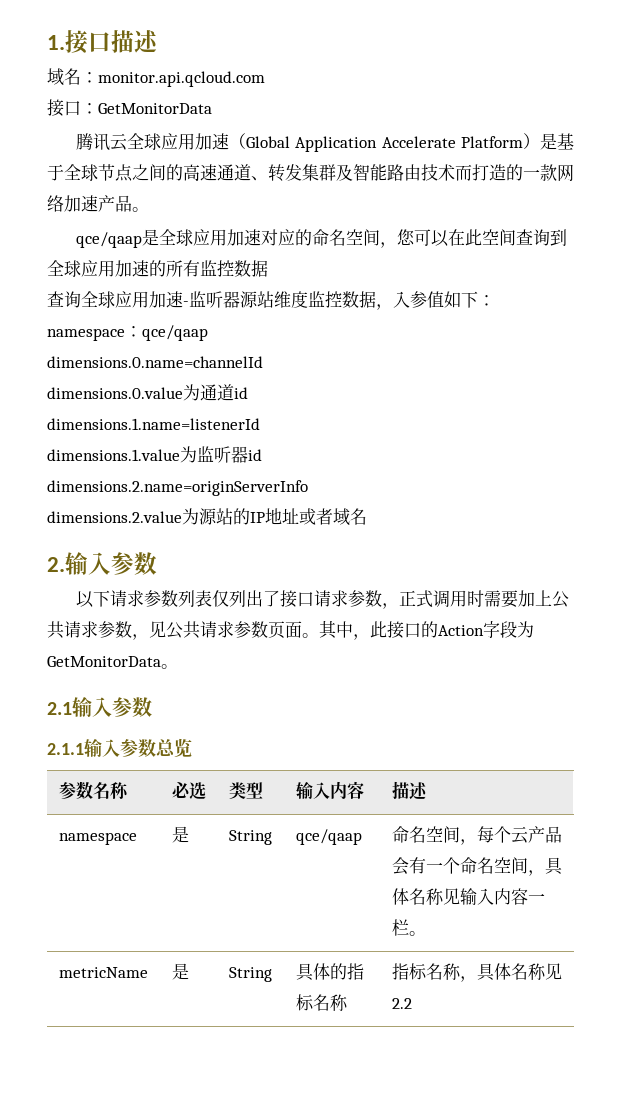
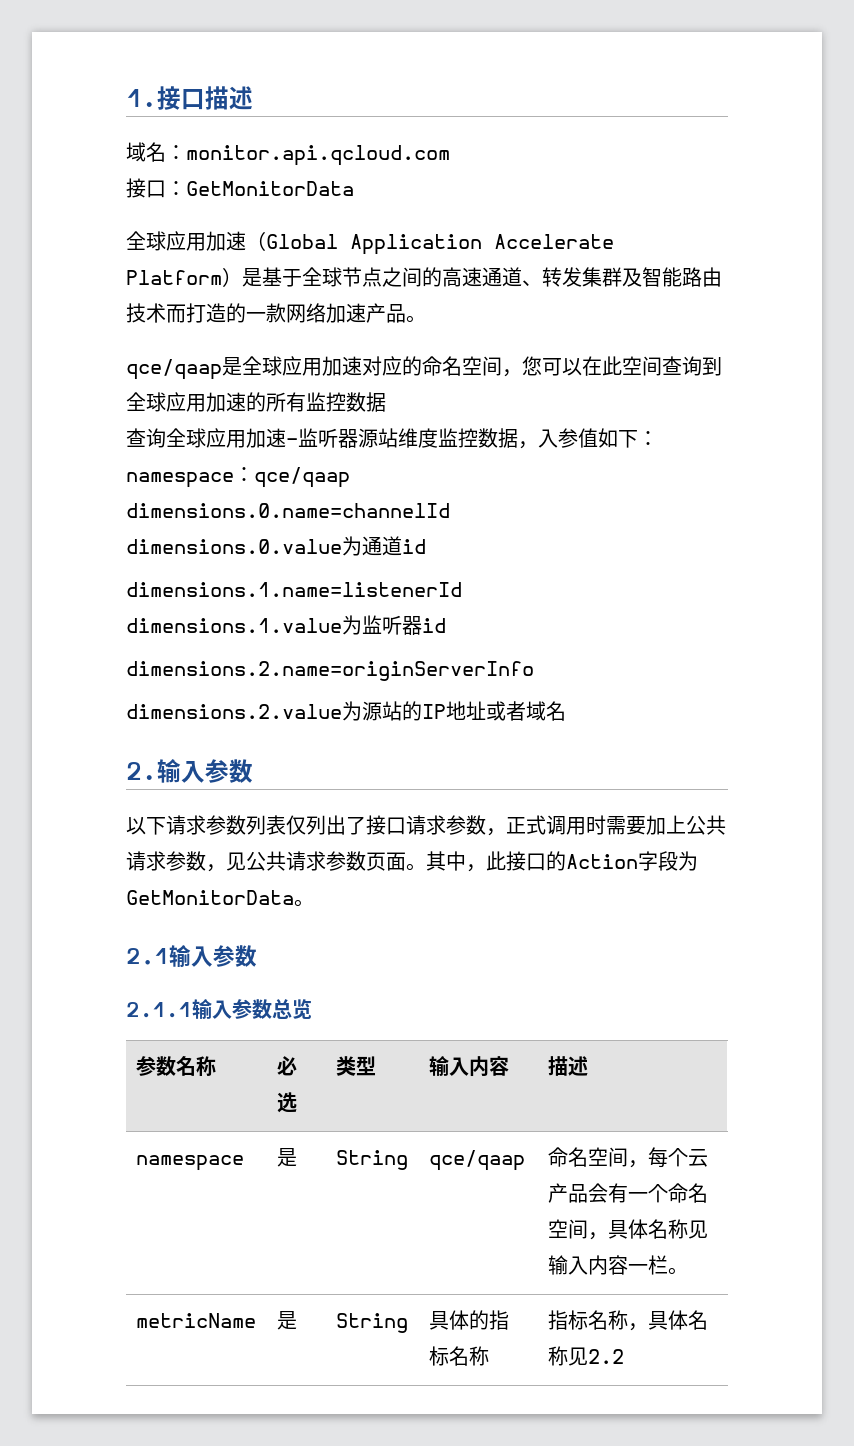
- 腾讯云全球应用加速（Global Application Accelerate Platform）是基于全球节点之间的高速通道、转发集群及智能路由技术而打造的一款网络加速产品。
+ 全球应用加速（Global Application Accelerate Platform）是基于全球节点之间的高速通道、转发集群及智能路由技术而打造的一款网络加速产品。

